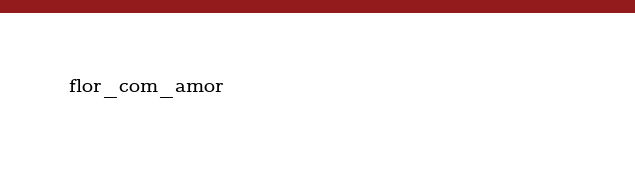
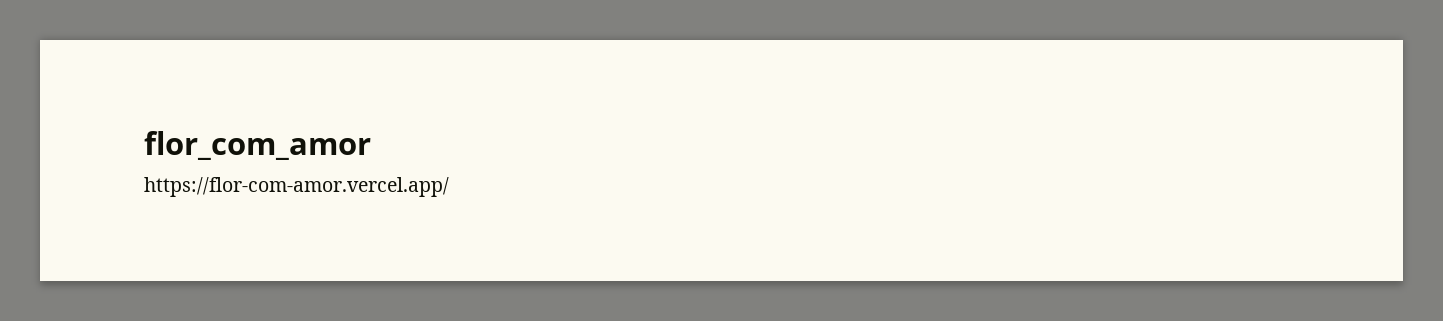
+ https://flor-com-amor.vercel.app/

